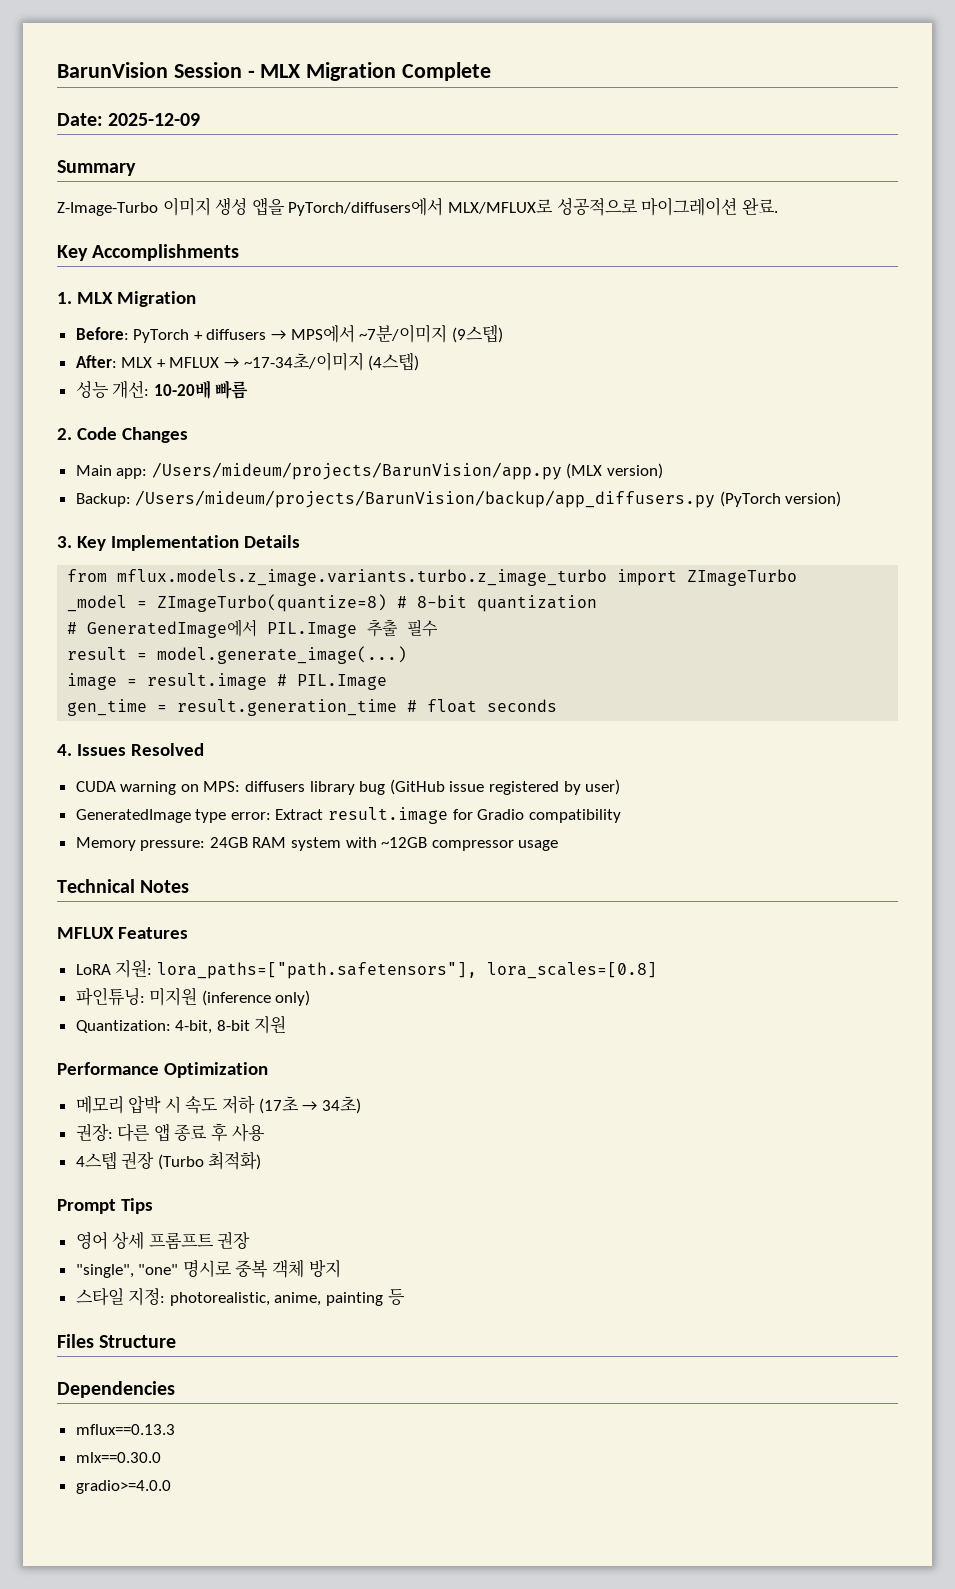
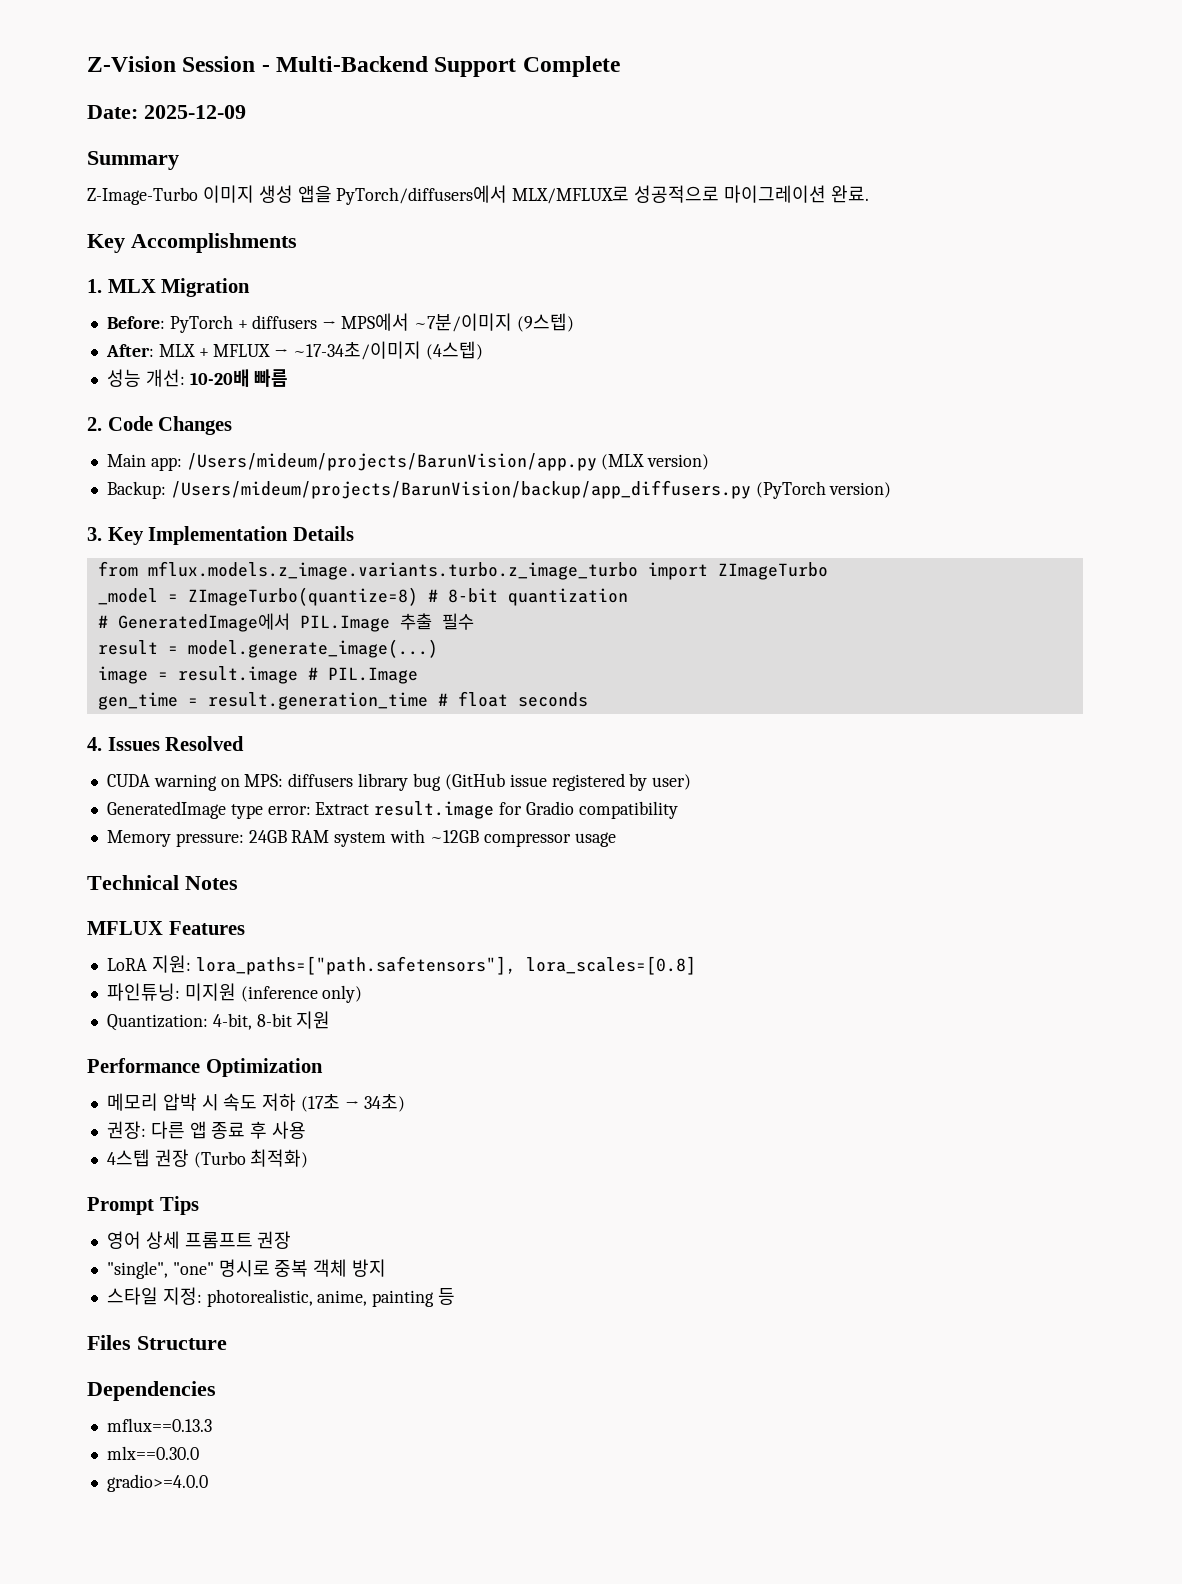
- BarunVision Session - MLX Migration Complete
+ Z-Vision Session - Multi-Backend Support Complete

